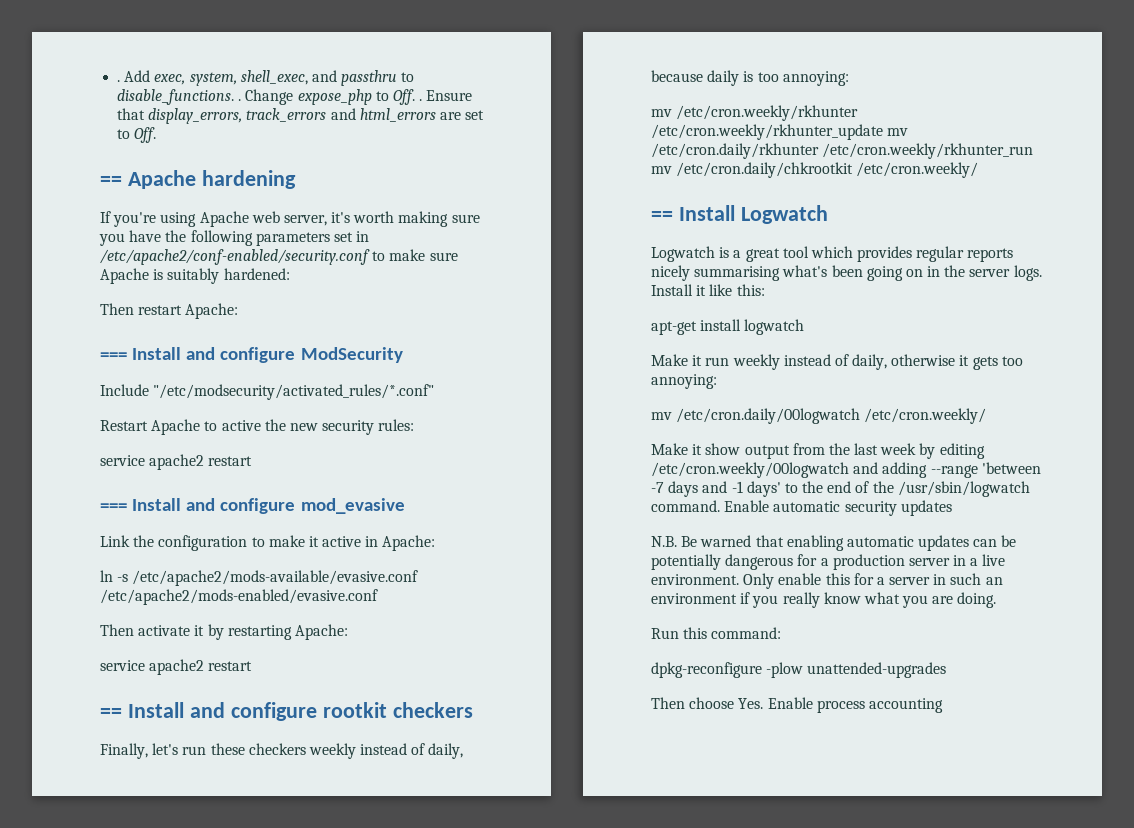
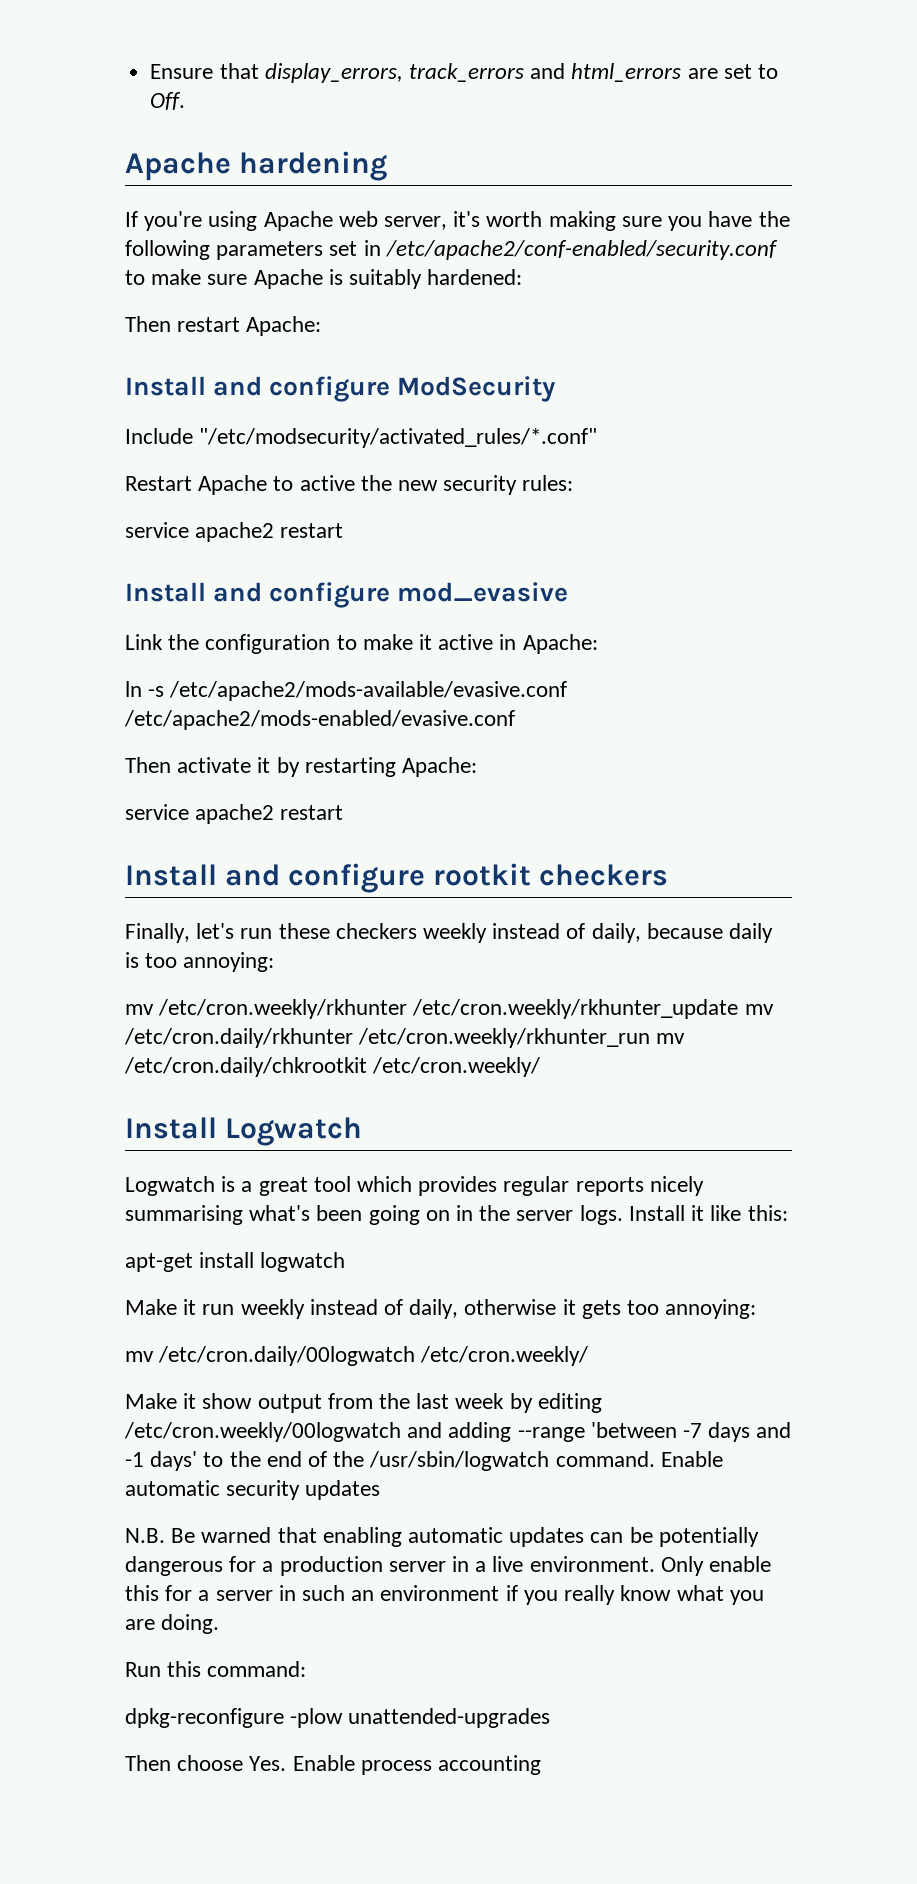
- . Add exec, system, shell_exec, and passthru to disable_functions. . Change expose_php to Off. .
- == Apache hardening
+ Apache hardening
- === Install and configure ModSecurity
+ Install and configure ModSecurity
- === Install and configure mod_evasive
+ Install and configure mod_evasive
- == Install and configure rootkit checkers
+ Install and configure rootkit checkers
- == Install Logwatch
+ Install Logwatch

